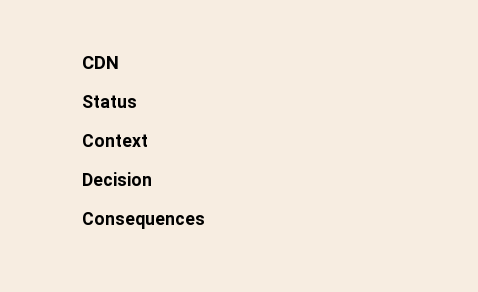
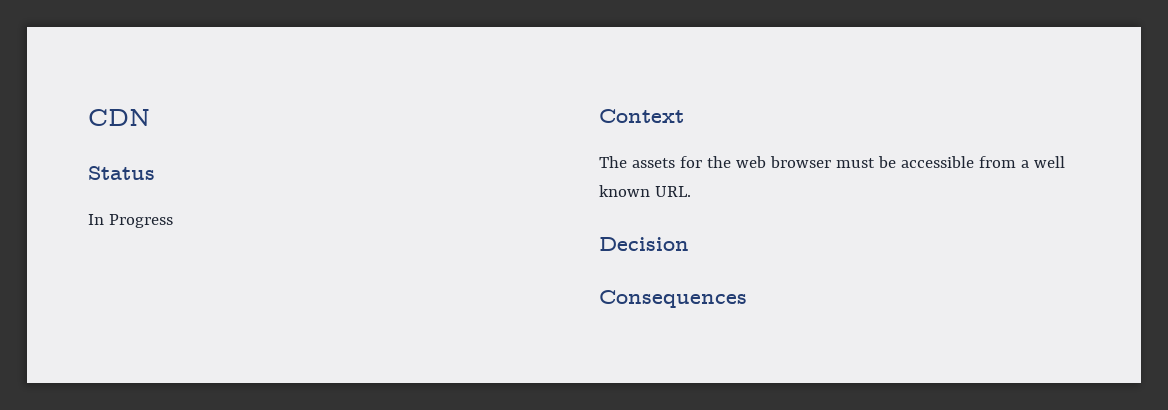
+ In Progress
+ The assets for the web browser must be accessible from a well known URL.

